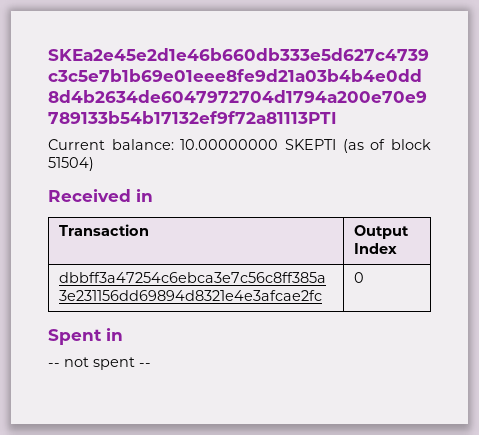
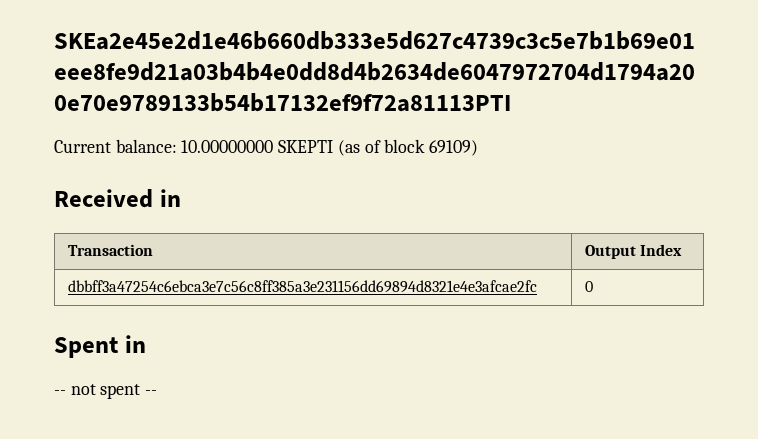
- Current balance: 10.00000000 SKEPTI (as of block 51504)
+ Current balance: 10.00000000 SKEPTI (as of block 69109)

